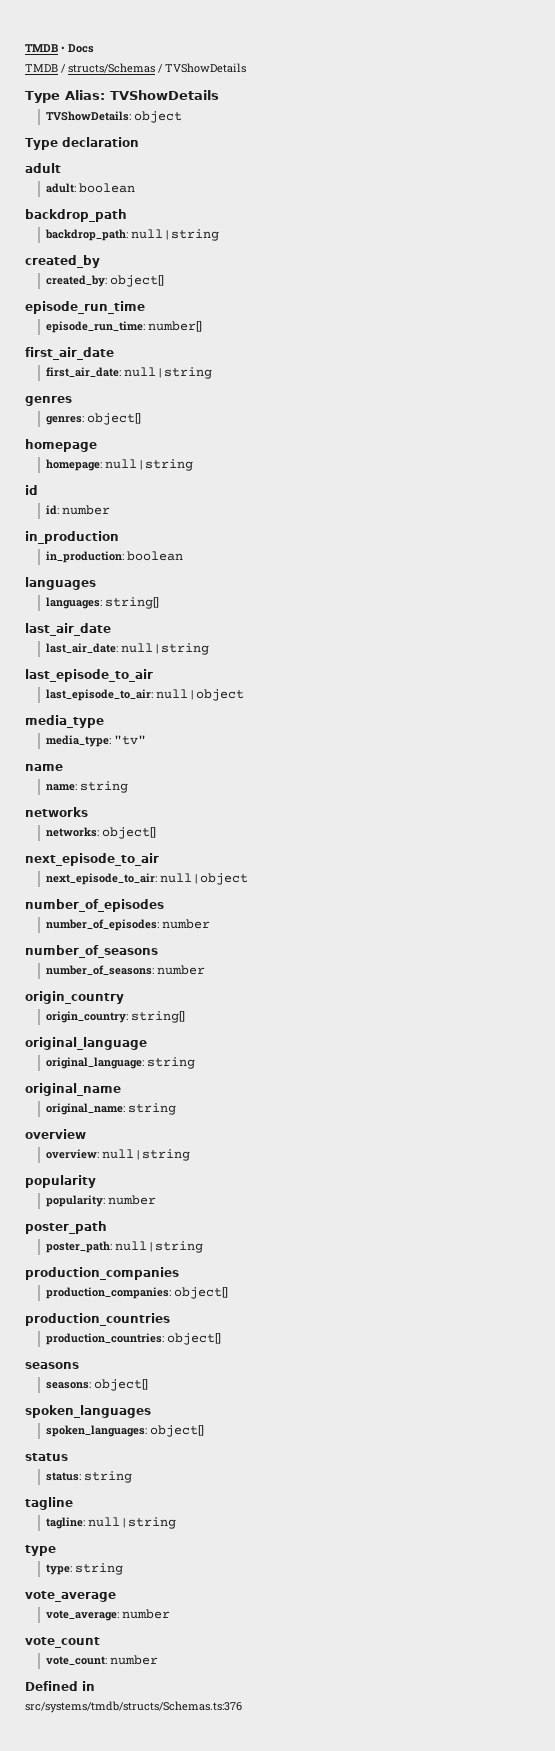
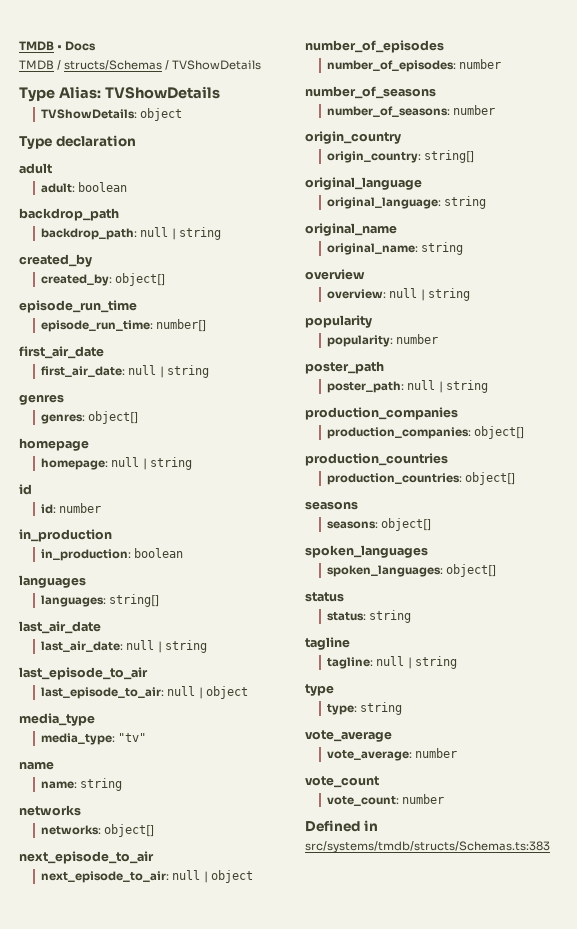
- src/systems/tmdb/structs/Schemas.ts:376
+ src/systems/tmdb/structs/Schemas.ts:383

